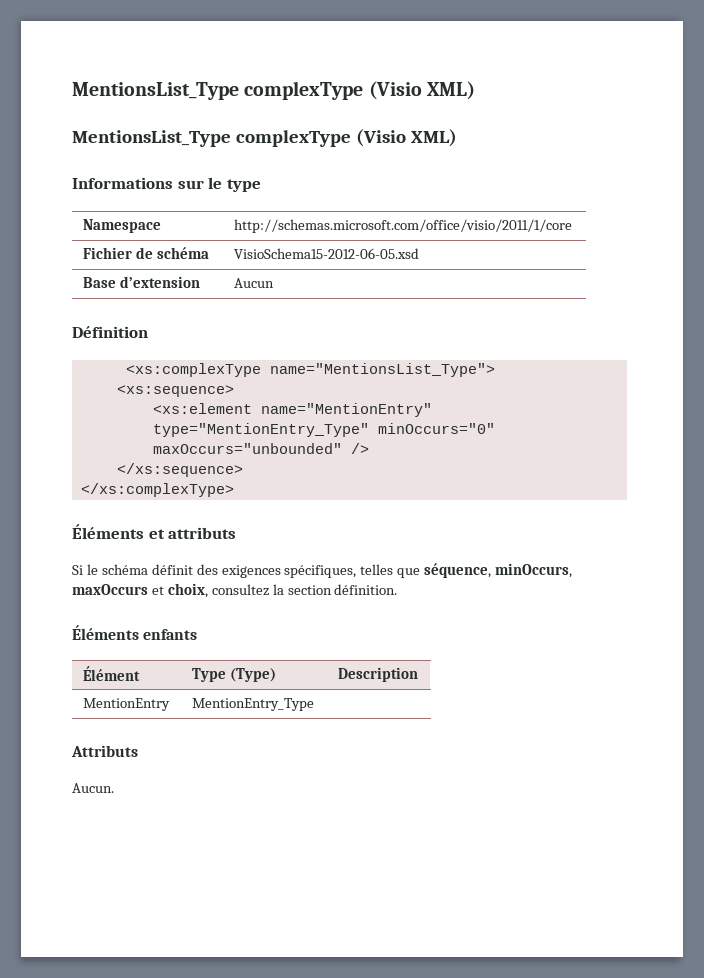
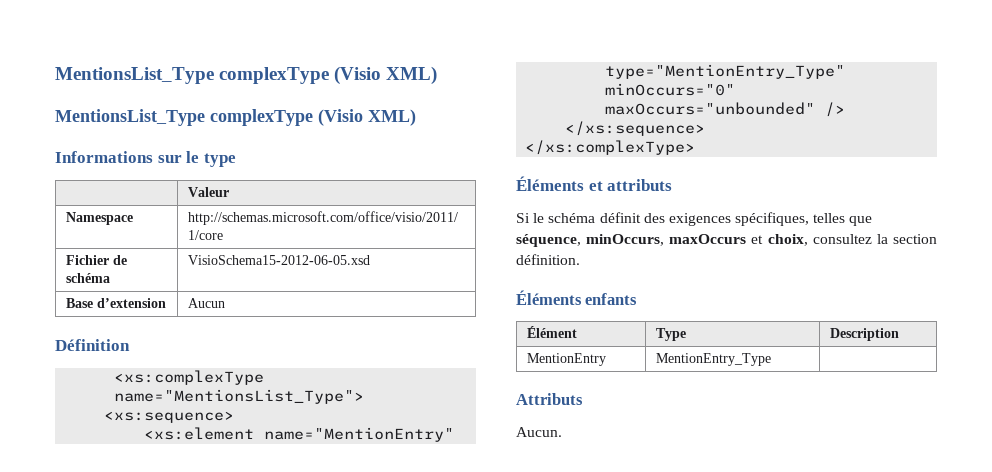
+ | Valeur
- Élément | Type (Type) | Description
+ Élément | Type | Description

